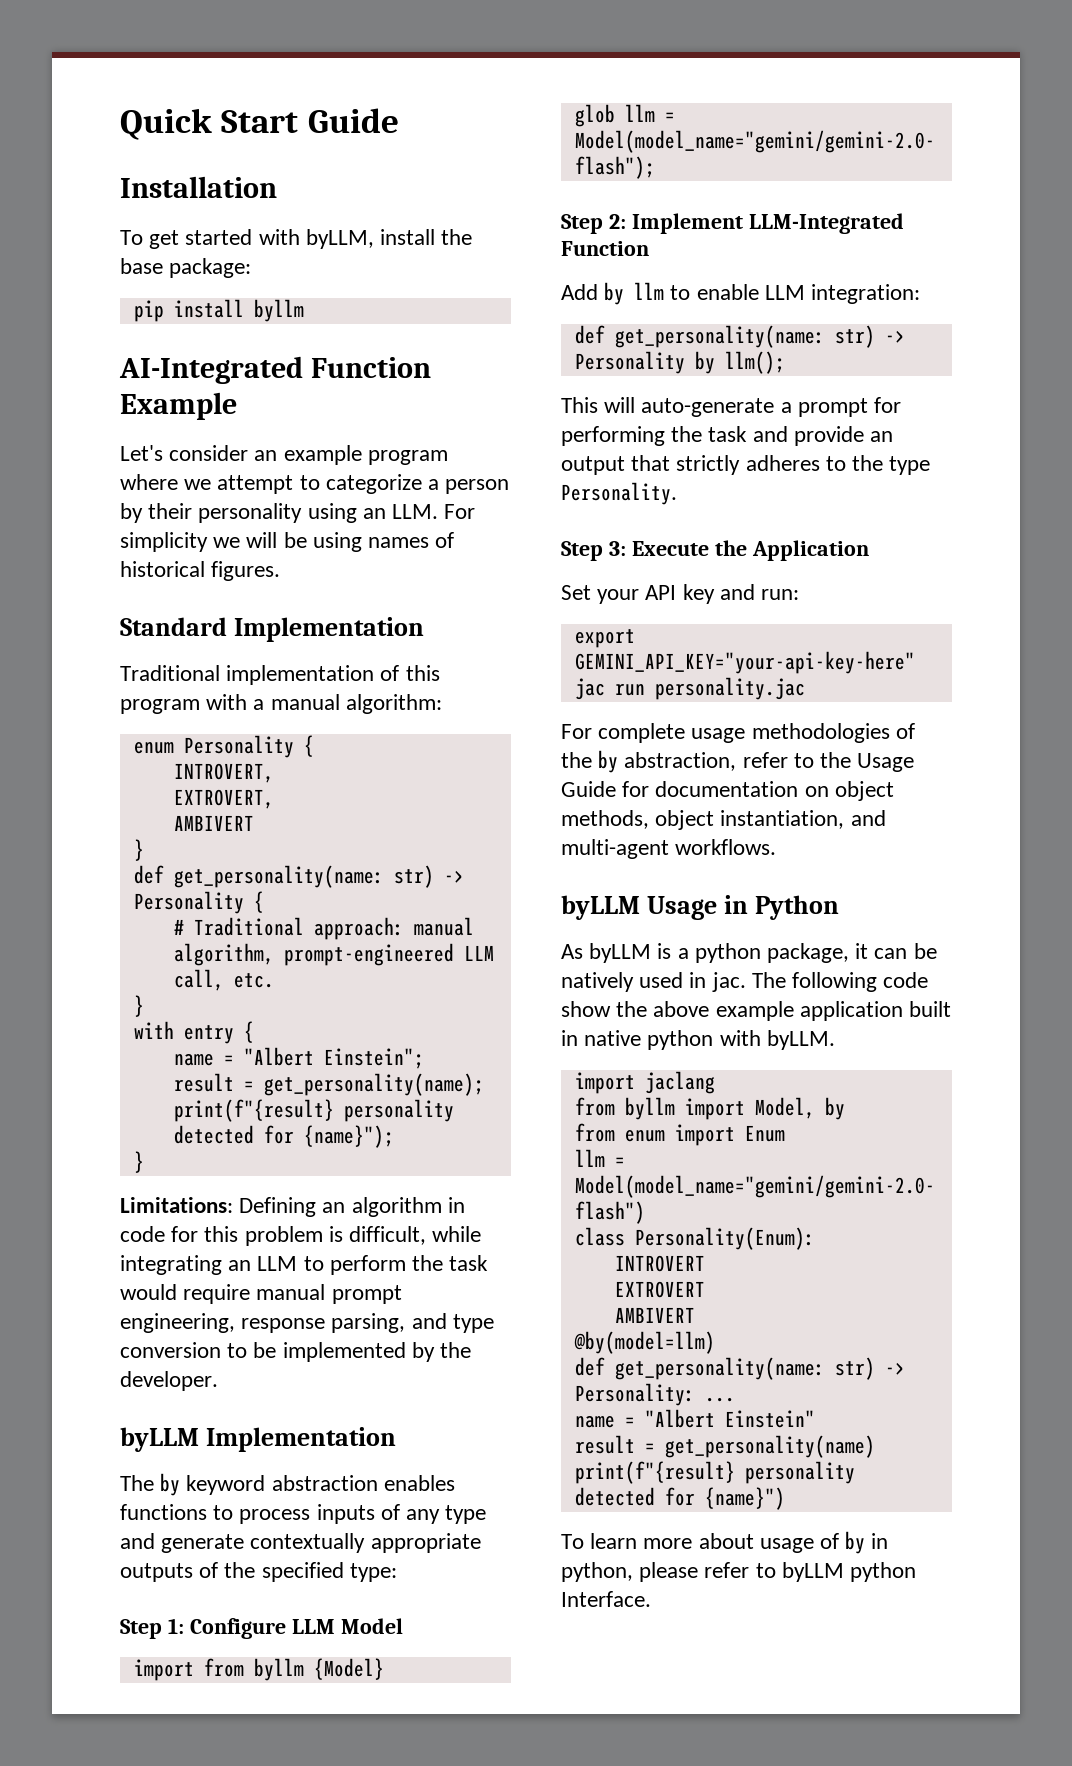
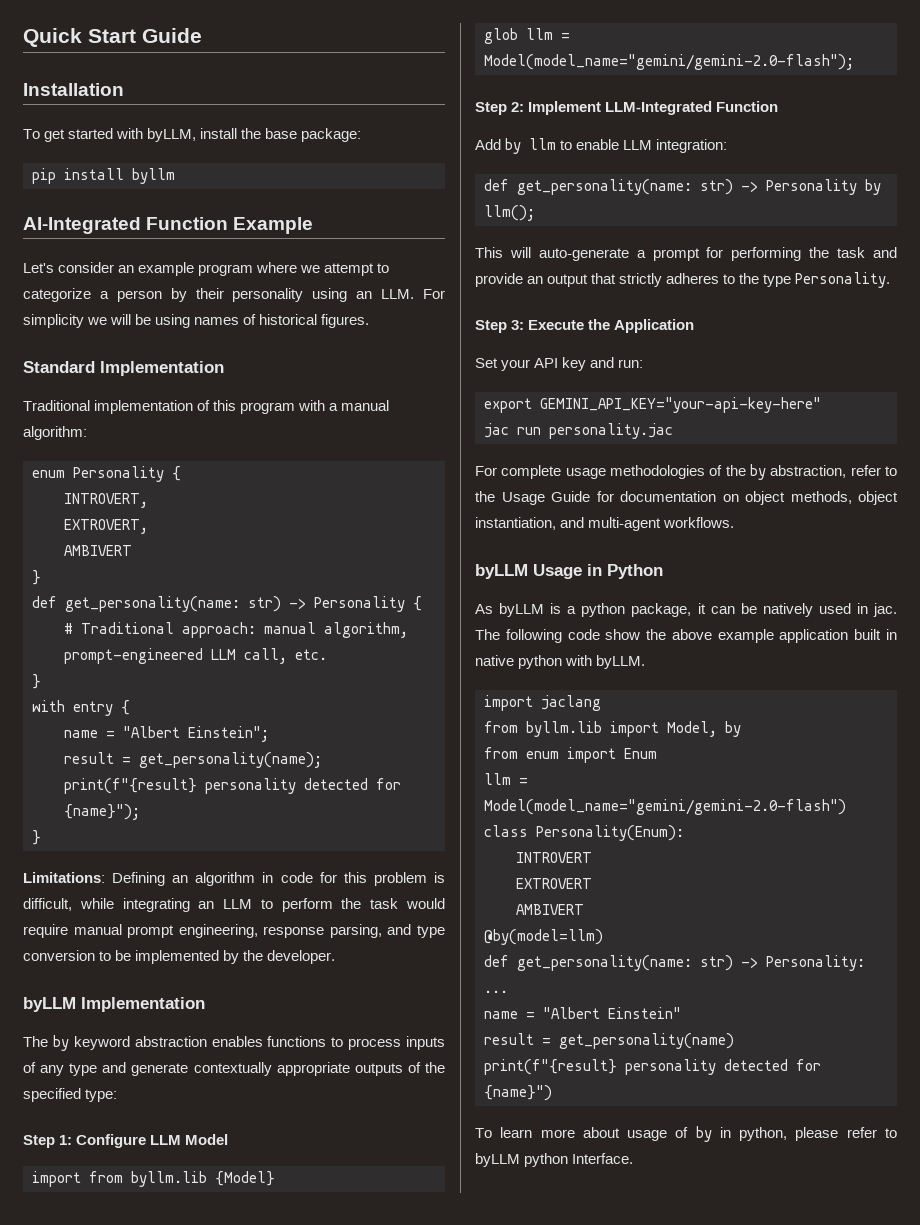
- import from byllm {Model}
+ import from byllm.lib {Model}
- from byllm import Model, by
+ from byllm.lib import Model, by

